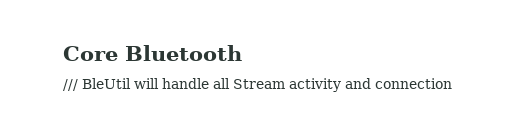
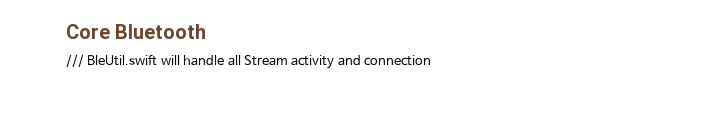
- /// BleUtil will handle all Stream activity and connection
+ /// BleUtil.swift will handle all Stream activity and connection

